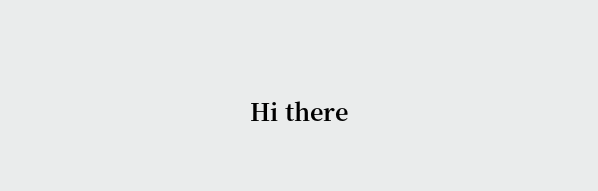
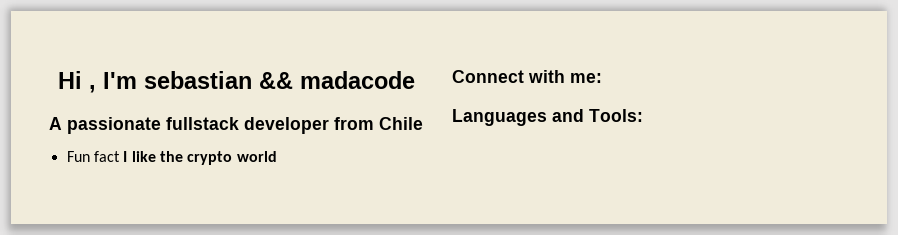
- Hi there
+ Hi , I'm sebastian && madacode
+ A passionate fullstack developer from Chile
+ Fun fact I like the crypto world
+ Connect with me:
+ Languages and Tools:

